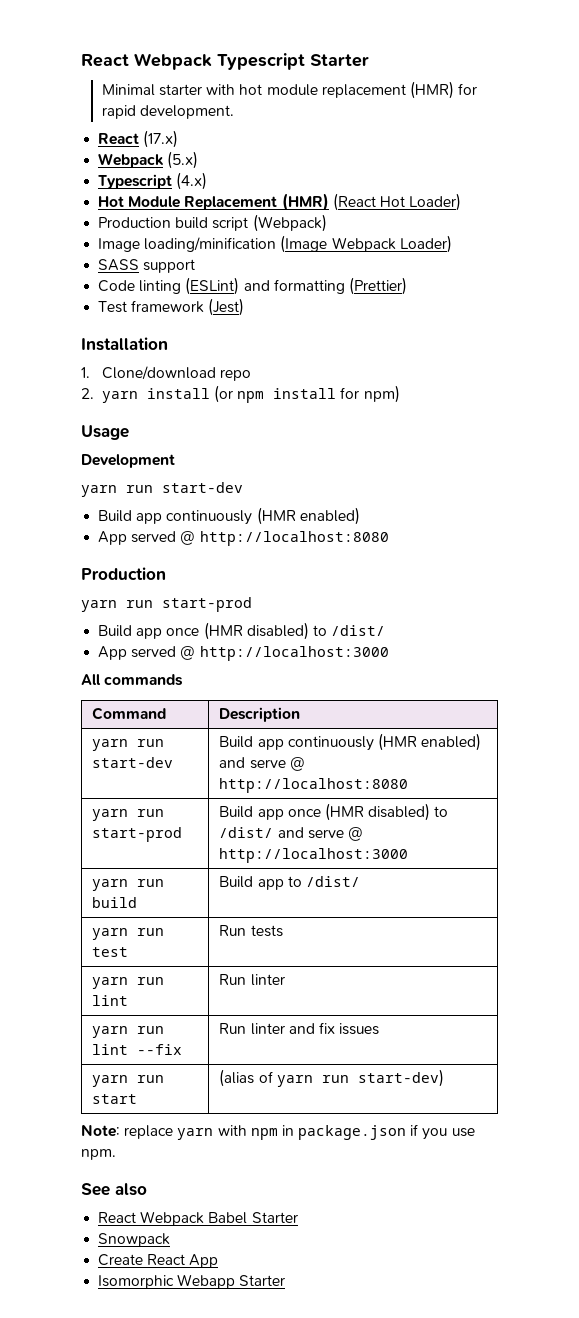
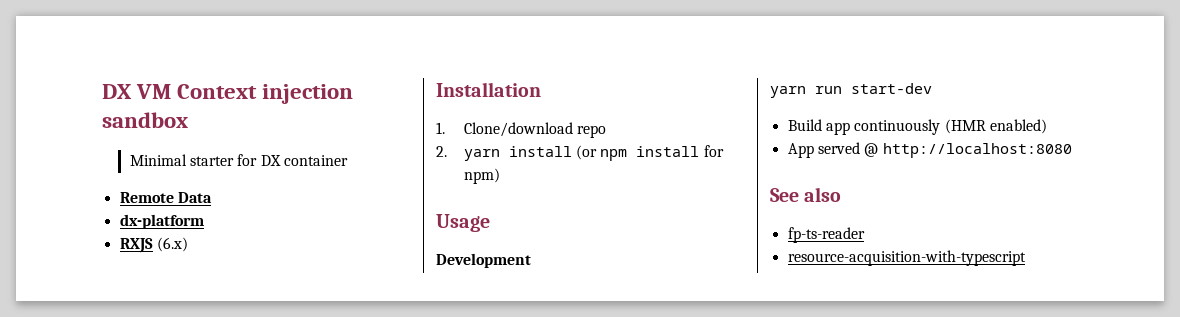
- React Webpack Typescript Starter
- Minimal starter with hot module replacement (HMR) for rapid development.
- React (17.x)
- Webpack (5.x)
- Typescript (4.x)
- Hot Module Replacement (HMR) (React Hot Loader)
- Production build script (Webpack)
- Image loading/minification (Image Webpack Loader)
- SASS support
- Code linting (ESLint) and formatting (Prettier)
- Test framework (Jest)
+ DX VM Context injection sandbox
+ Minimal starter for DX container
+ Remote Data
+ dx-platform
+ RXJS (6.x)
  App served @ http://localhost:8080
- Production
- yarn run start-prod
- Build app once (HMR disabled) to /dist/
- App served @ http://localhost:3000
- All commands
- Command | Description
- yarn run start-dev | Build app continuously (HMR enabled) and serve @ http://localhost:8080
- yarn run start-prod | Build app once (HMR disabled) to /dist/ and serve @ http://localhost:3000
- yarn run build | Build app to /dist/
- yarn run test | Run tests
- yarn run lint | Run linter
- yarn run lint --fix | Run linter and fix issues
- yarn run start | (alias of yarn run start-dev)
- Note: replace yarn with npm in package.json if you use npm.
  See also
- React Webpack Babel Starter
- Snowpack
- Create React App
- Isomorphic Webapp Starter
+ fp-ts-reader
+ resource-acquisition-with-typescript

